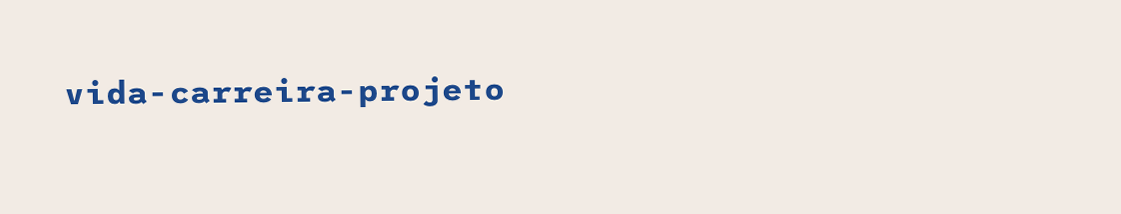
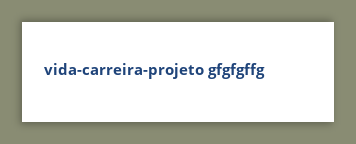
- vida-carreira-projeto
+ vida-carreira-projeto gfgfgffg

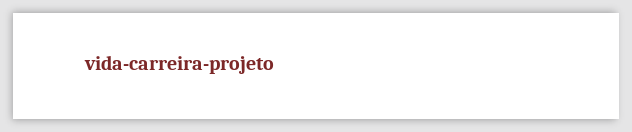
- vida-carreira-projeto gfgfgffg
+ vida-carreira-projeto

